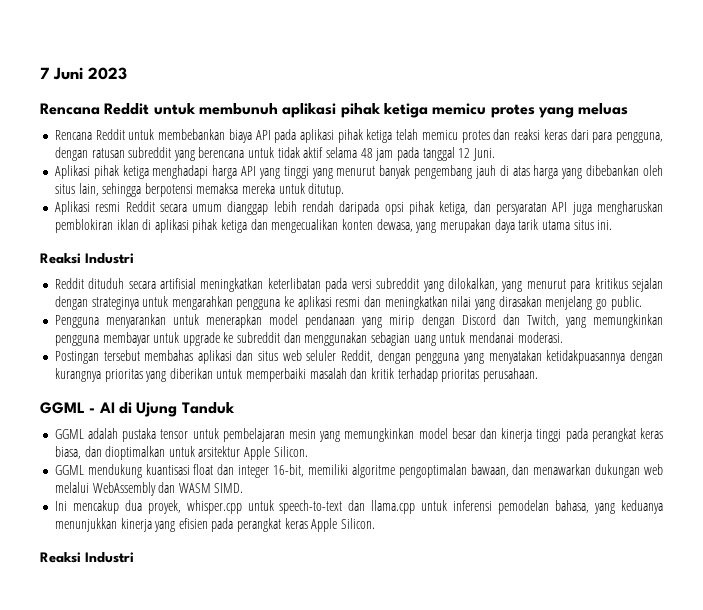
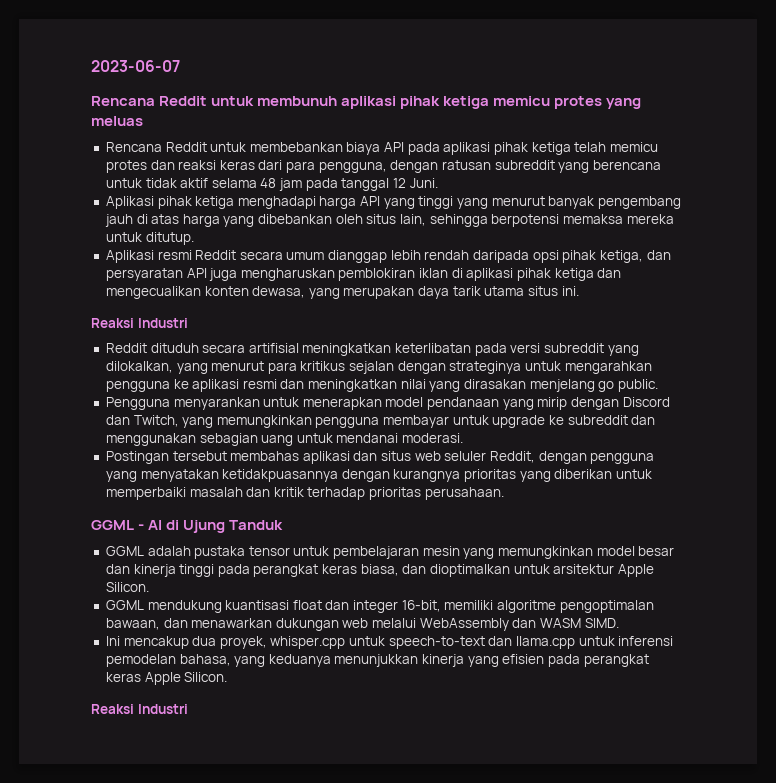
- 7 Juni 2023
+ 2023-06-07

